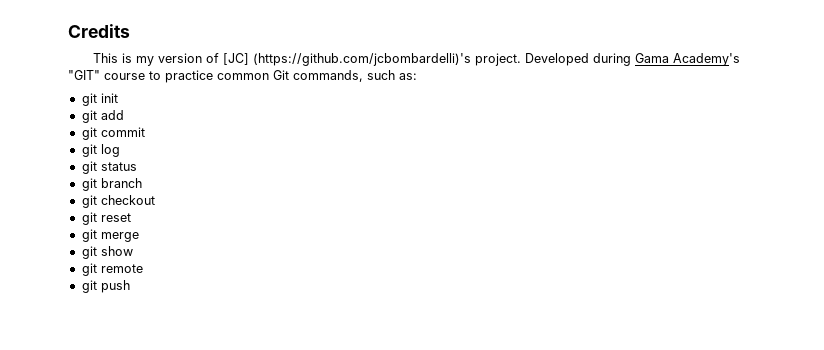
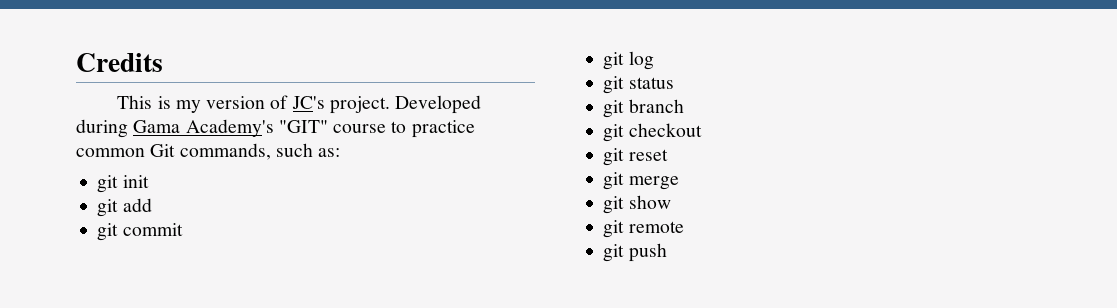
- This is my version of [JC] (https://github.com/jcbombardelli)'s project.
+ This is my version of JC's project.

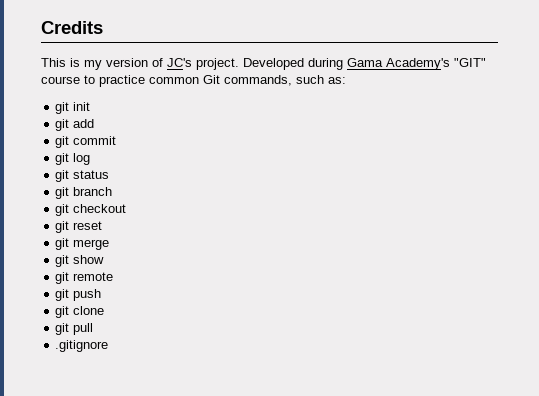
+ git clone
+ git pull
+ .gitignore

